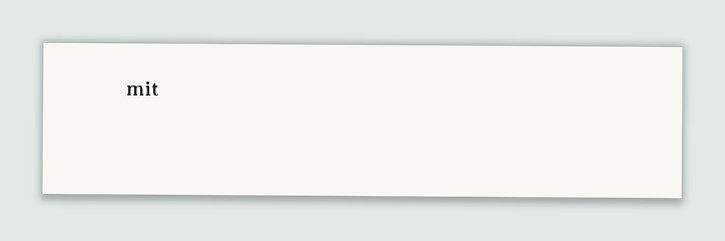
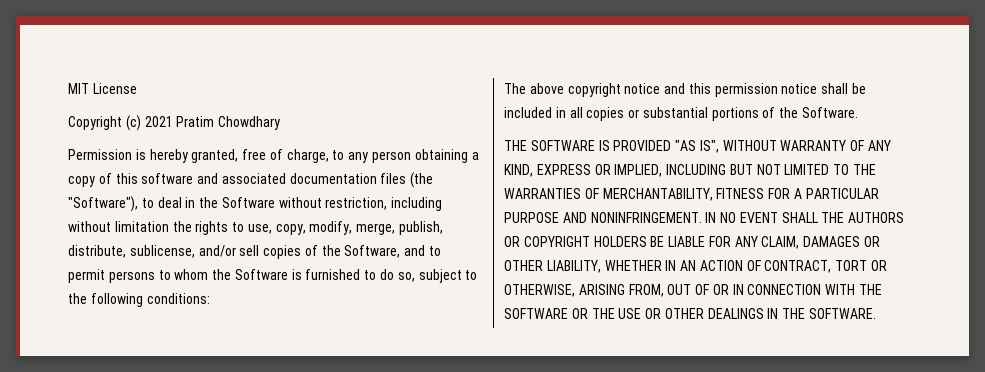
- mit
+ MIT License
+ Copyright (c) 2021 Pratim Chowdhary
+ Permission is hereby granted, free of charge, to any person obtaining a copy of this software and associated documentation files (the "Software"), to deal in the Software without restriction, including without limitation the rights to use, copy, modify, merge, publish, distribute, sublicense, and/or sell copies of the Software, and to permit persons to whom the Software is furnished to do so, subject to the following conditions:
+ The above copyright notice and this permission notice shall be included in all copies or substantial portions of the Software.
+ THE SOFTWARE IS PROVIDED "AS IS", WITHOUT WARRANTY OF ANY KIND, EXPRESS OR IMPLIED, INCLUDING BUT NOT LIMITED TO THE WARRANTIES OF MERCHANTABILITY, FITNESS FOR A PARTICULAR PURPOSE AND NONINFRINGEMENT. IN NO EVENT SHALL THE AUTHORS OR COPYRIGHT HOLDERS BE LIABLE FOR ANY CLAIM, DAMAGES OR OTHER LIABILITY, WHETHER IN AN ACTION OF CONTRACT, TORT OR OTHERWISE, ARISING FROM, OUT OF OR IN CONNECTION WITH THE SOFTWARE OR THE USE OR OTHER DEALINGS IN THE SOFTWARE.

